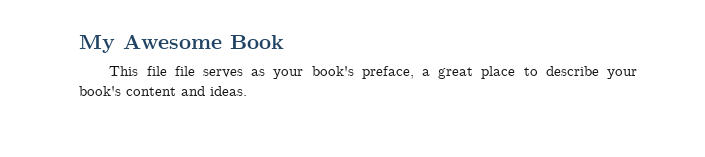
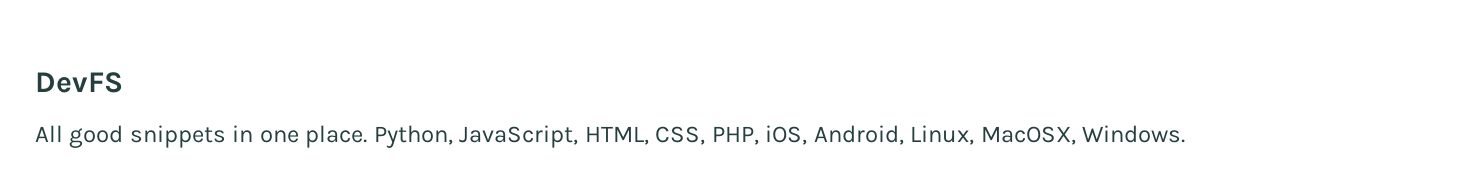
- My Awesome Book
- This file file serves as your book's preface, a great place to describe your book's content and ideas.
+ DevFS
+ All good snippets in one place. Python, JavaScript, HTML, CSS, PHP, iOS, Android, Linux, MacOSX, Windows.

